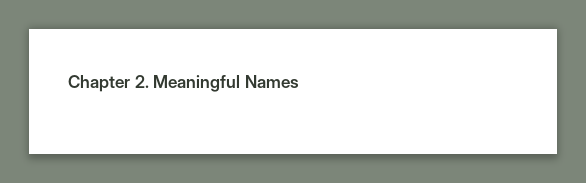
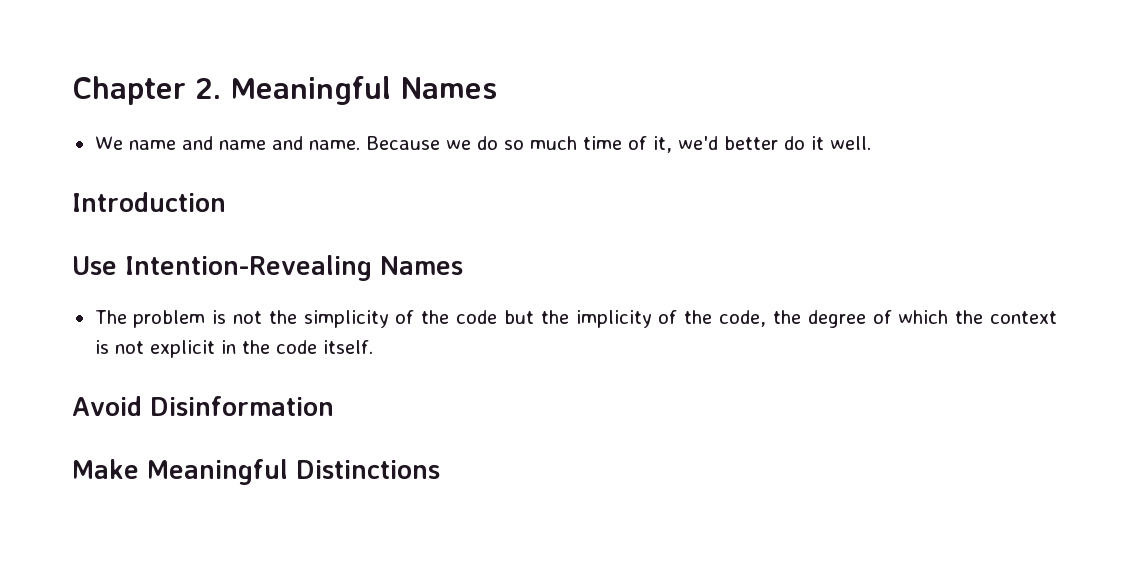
+ We name and name and name. Because we do so much time of it, we'd better do it well.
+ Introduction
+ Use Intention-Revealing Names
+ The problem is not the simplicity of the code but the implicity of the code, the degree of which the context is not explicit in the code itself.
+ Avoid Disinformation
+ Make Meaningful Distinctions

